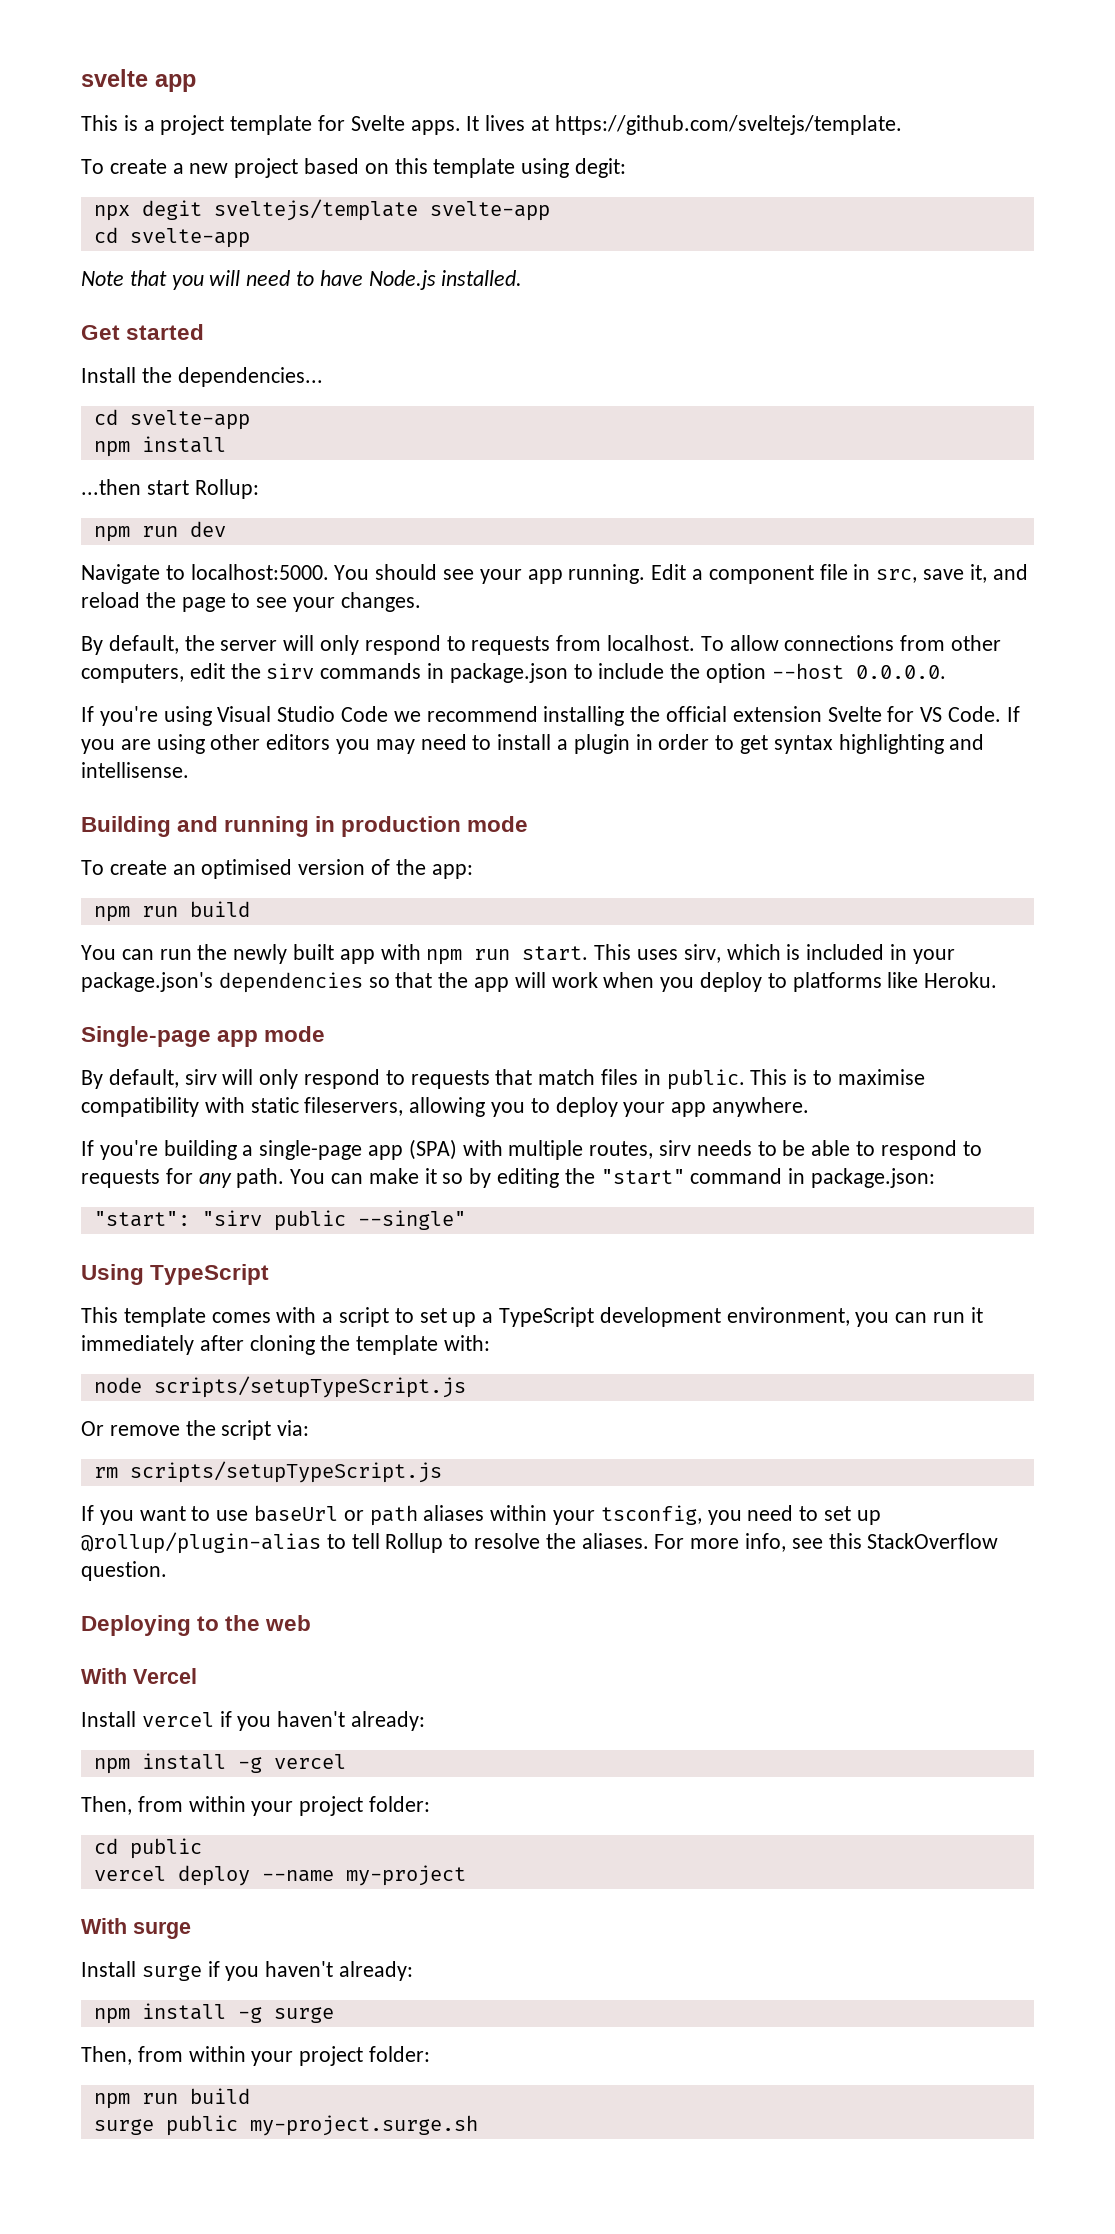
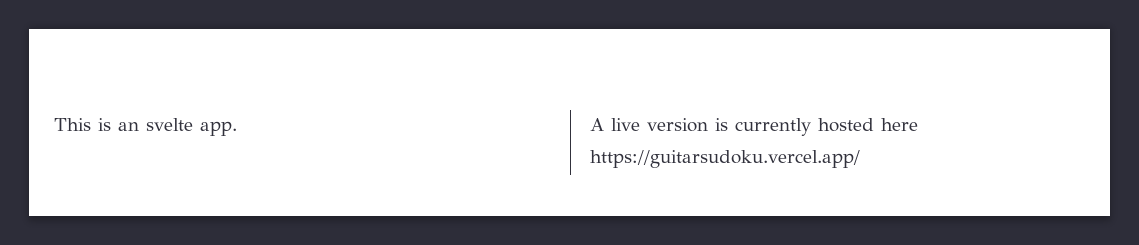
- svelte app
- This is a project template for Svelte apps. It lives at https://github.com/sveltejs/template.
- To create a new project based on this template using degit:
- npx degit sveltejs/template svelte-app
- cd svelte-app
- Note that you will need to have Node.js installed.
- Get started
- Install the dependencies...
- cd svelte-app
- npm install
- ...then start Rollup:
- npm run dev
- Navigate to localhost:5000. You should see your app running. Edit a component file in src, save it, and reload the page to see your changes.
- By default, the server will only respond to requests from localhost. To allow connections from other computers, edit the sirv commands in package.json to include the option --host 0.0.0.0.
- If you're using Visual Studio Code we recommend installing the official extension Svelte for VS Code. If you are using other editors you may need to install a plugin in order to get syntax highlighting and intellisense.
- Building and running in production mode
- To create an optimised version of the app:
- npm run build
- You can run the newly built app with npm run start. This uses sirv, which is included in your package.json's dependencies so that the app will work when you deploy to platforms like Heroku.
- Single-page app mode
- By default, sirv will only respond to requests that match files in public. This is to maximise compatibility with static fileservers, allowing you to deploy your app anywhere.
- If you're building a single-page app (SPA) with multiple routes, sirv needs to be able to respond to requests for any path. You can make it so by editing the "start" command in package.json:
- "start": "sirv public --single"
- Using TypeScript
- This template comes with a script to set up a TypeScript development environment, you can run it immediately after cloning the template with:
- node scripts/setupTypeScript.js
- Or remove the script via:
- rm scripts/setupTypeScript.js
- If you want to use baseUrl or path aliases within your tsconfig, you need to set up @rollup/plugin-alias to tell Rollup to resolve the aliases. For more info, see this StackOverflow question.
- Deploying to the web
- With Vercel
- Install vercel if you haven't already:
- npm install -g vercel
- Then, from within your project folder:
- cd public
- vercel deploy --name my-project
- With surge
- Install surge if you haven't already:
- npm install -g surge
- Then, from within your project folder:
- npm run build
- surge public my-project.surge.sh
+ This is an svelte app.
+ A live version is currently hosted here https://guitarsudoku.vercel.app/

